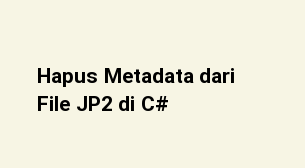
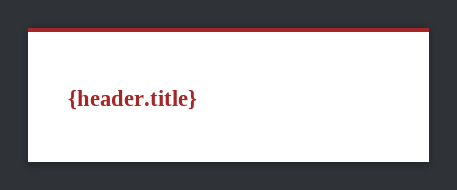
- Hapus Metadata dari File JP2 di C#
+ {header.title}

